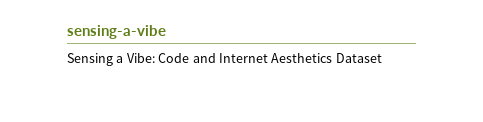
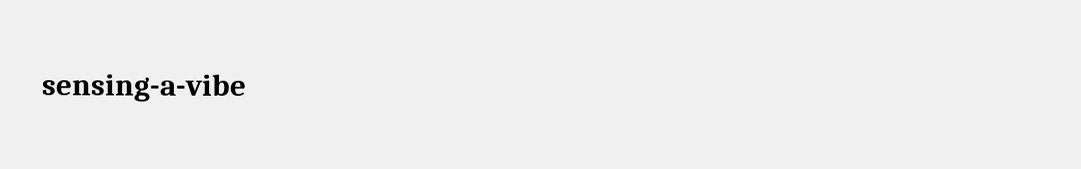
- Sensing a Vibe: Code and Internet Aesthetics Dataset

